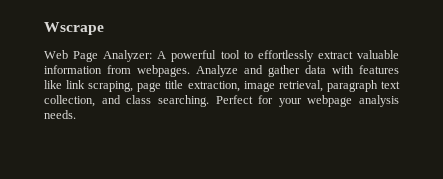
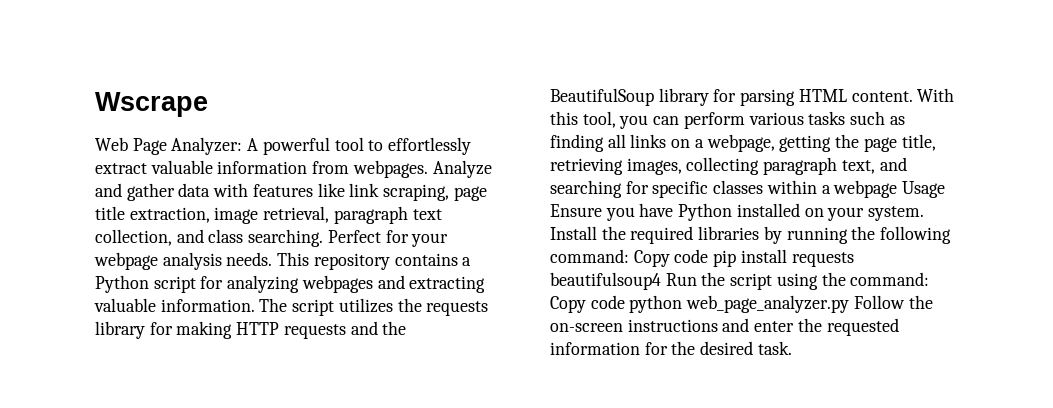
+ This repository contains a Python script for analyzing webpages and extracting valuable information. The script utilizes the requests library for making HTTP requests and the BeautifulSoup library for parsing HTML content. With this tool, you can perform various tasks such as finding all links on a webpage, getting the page title, retrieving images, collecting paragraph text, and searching for specific classes within a webpage Usage Ensure you have Python installed on your system. Install the required libraries by running the following command: Copy code pip install requests beautifulsoup4 Run the script using the command: Copy code python web_page_analyzer.py Follow the on-screen instructions and enter the requested information for the desired task.

